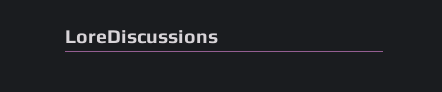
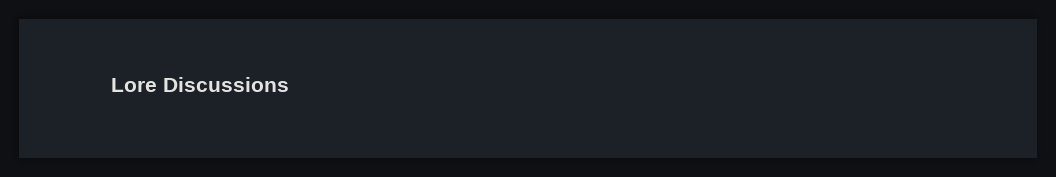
- LoreDiscussions
+ Lore Discussions

